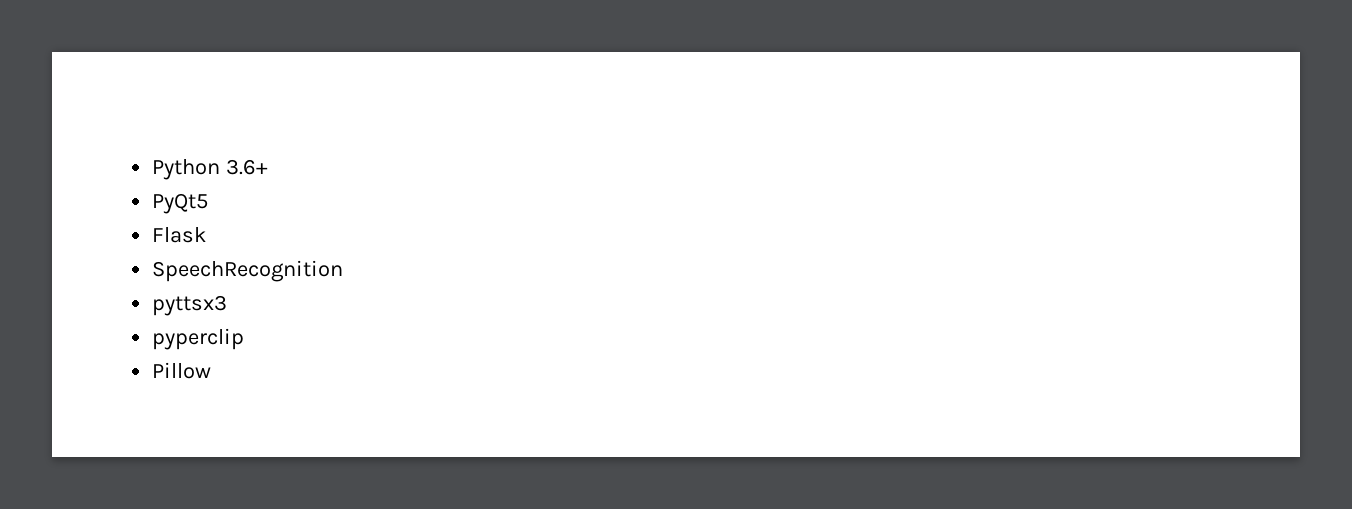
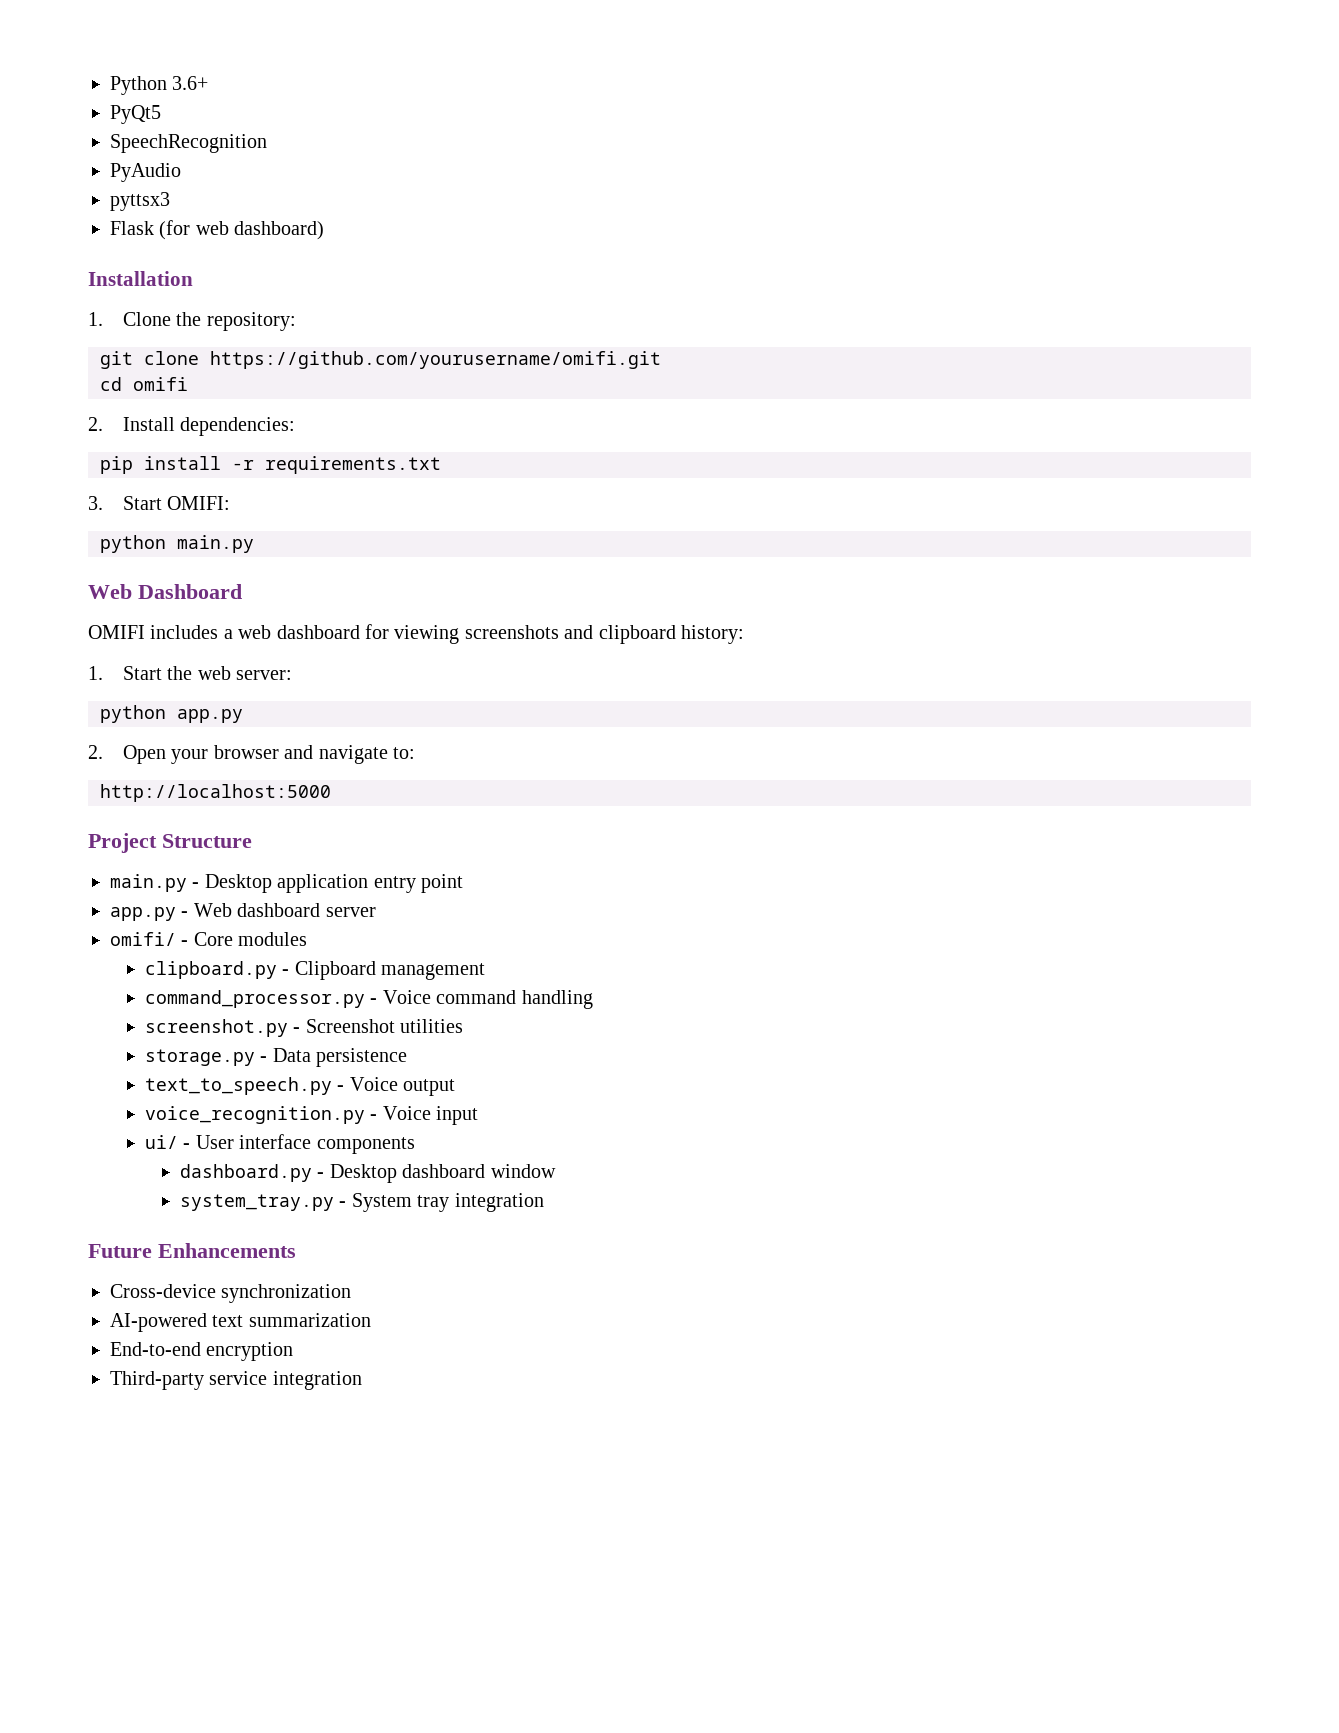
- Flask
  SpeechRecognition
+ PyAudio
- pyperclip
- Pillow
+ Flask (for web dashboard)
+ Installation
+ 1. Clone the repository:
+ git clone https://github.com/yourusername/omifi.git
+ cd omifi
+ 2. Install dependencies:
+ pip install -r requirements.txt
+ 3. Start OMIFI:
+ python main.py
+ Web Dashboard
+ OMIFI includes a web dashboard for viewing screenshots and clipboard history:
+ 1. Start the web server:
+ python app.py
+ 2. Open your browser and navigate to:
+ http://localhost:5000
+ Project Structure
+ main.py - Desktop application entry point
+ app.py - Web dashboard server
+ omifi/ - Core modules
+ clipboard.py - Clipboard management
+ command_processor.py - Voice command handling
+ screenshot.py - Screenshot utilities
+ storage.py - Data persistence
+ text_to_speech.py - Voice output
+ voice_recognition.py - Voice input
+ ui/ - User interface components
+ dashboard.py - Desktop dashboard window
+ system_tray.py - System tray integration
+ Future Enhancements
+ Cross-device synchronization
+ AI-powered text summarization
+ End-to-end encryption
+ Third-party service integration

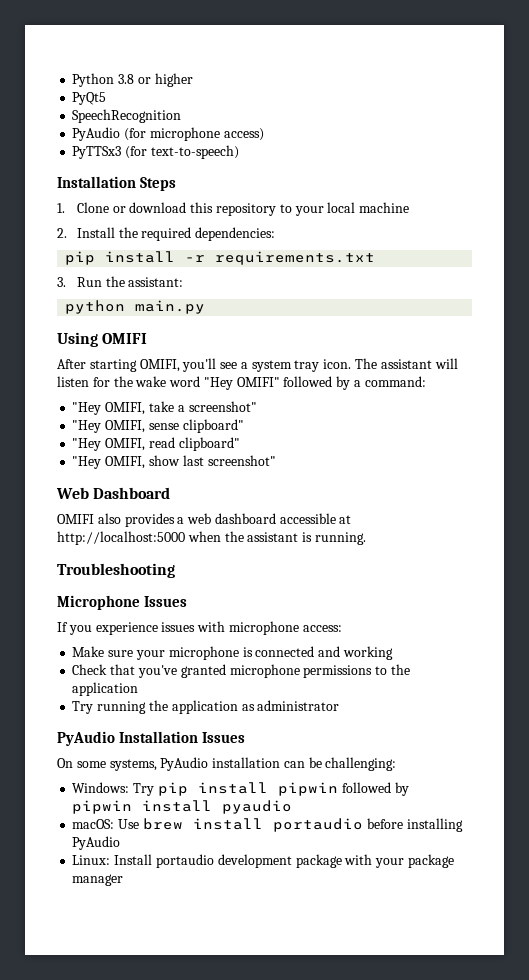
- Python 3.6+
+ Python 3.8 or higher
- PyAudio
- pyttsx3
- Flask (for web dashboard)
- Installation
+ PyAudio (for microphone access)
+ PyTTSx3 (for text-to-speech)
+ Installation Steps
- 1. Clone the repository:
- git clone https://github.com/yourusername/omifi.git
- cd omifi
+ 1. Clone or download this repository to your local machine
- 2. Install dependencies:
+ 2. Install the required dependencies:
- 3. Start OMIFI:
+ 3. Run the assistant:
+ Using OMIFI
+ After starting OMIFI, you'll see a system tray icon. The assistant will listen for the wake word "Hey OMIFI" followed by a command:
+ "Hey OMIFI, take a screenshot"
+ "Hey OMIFI, sense clipboard"
+ "Hey OMIFI, read clipboard"
+ "Hey OMIFI, show last screenshot"
- OMIFI includes a web dashboard for viewing screenshots and clipboard history:
- 1. Start the web server:
- python app.py
- 2. Open your browser and navigate to:
- http://localhost:5000
- Project Structure
- main.py - Desktop application entry point
- app.py - Web dashboard server
- omifi/ - Core modules
- clipboard.py - Clipboard management
- command_processor.py - Voice command handling
- screenshot.py - Screenshot utilities
- storage.py - Data persistence
- text_to_speech.py - Voice output
- voice_recognition.py - Voice input
- ui/ - User interface components
- dashboard.py - Desktop dashboard window
- system_tray.py - System tray integration
- Future Enhancements
- Cross-device synchronization
- AI-powered text summarization
- End-to-end encryption
- Third-party service integration
+ OMIFI also provides a web dashboard accessible at http://localhost:5000 when the assistant is running.
+ Troubleshooting
+ Microphone Issues
+ If you experience issues with microphone access:
+ Make sure your microphone is connected and working
+ Check that you've granted microphone permissions to the application
+ Try running the application as administrator
+ PyAudio Installation Issues
+ On some systems, PyAudio installation can be challenging:
+ Windows: Try pip install pipwin followed by pipwin install pyaudio
+ macOS: Use brew install portaudio before installing PyAudio
+ Linux: Install portaudio development package with your package manager

